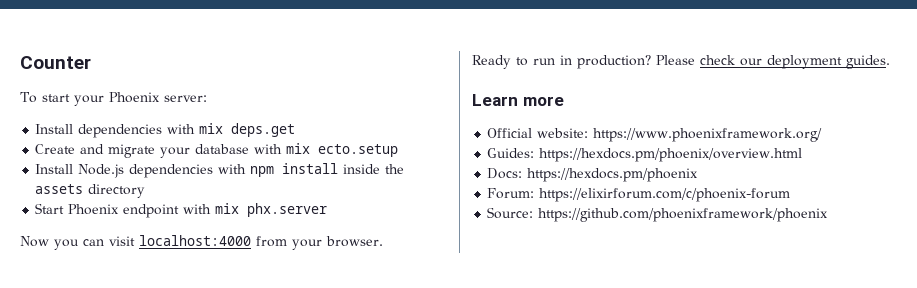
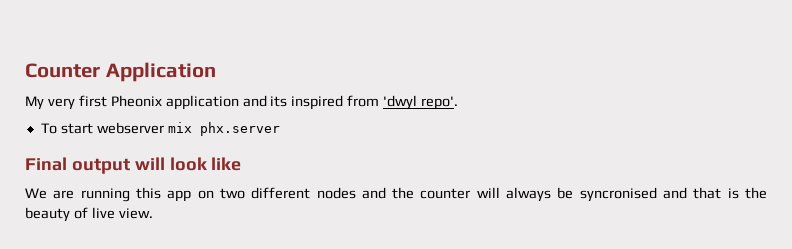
- Counter
- To start your Phoenix server:
- Install dependencies with mix deps.get
- Create and migrate your database with mix ecto.setup
- Install Node.js dependencies with npm install inside the assets directory
- Start Phoenix endpoint with mix phx.server
- Now you can visit localhost:4000 from your browser.
- Ready to run in production? Please check our deployment guides.
- Learn more
- Official website: https://www.phoenixframework.org/
- Guides: https://hexdocs.pm/phoenix/overview.html
- Docs: https://hexdocs.pm/phoenix
- Forum: https://elixirforum.com/c/phoenix-forum
- Source: https://github.com/phoenixframework/phoenix
+ Counter Application
+ My very first Pheonix application and its inspired from 'dwyl repo'.
+ To start webserver mix phx.server
+ Final output will look like
+ We are running this app on two different nodes and the counter will always be syncronised and that is the beauty of live view.

